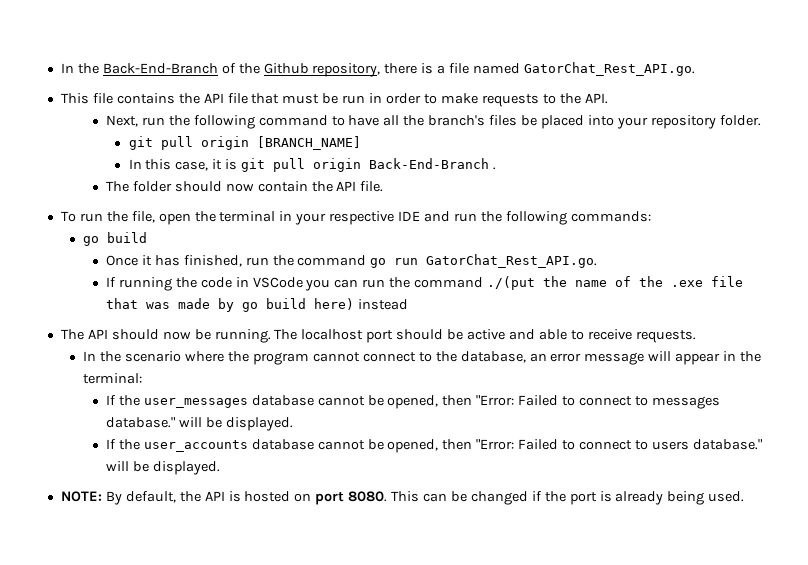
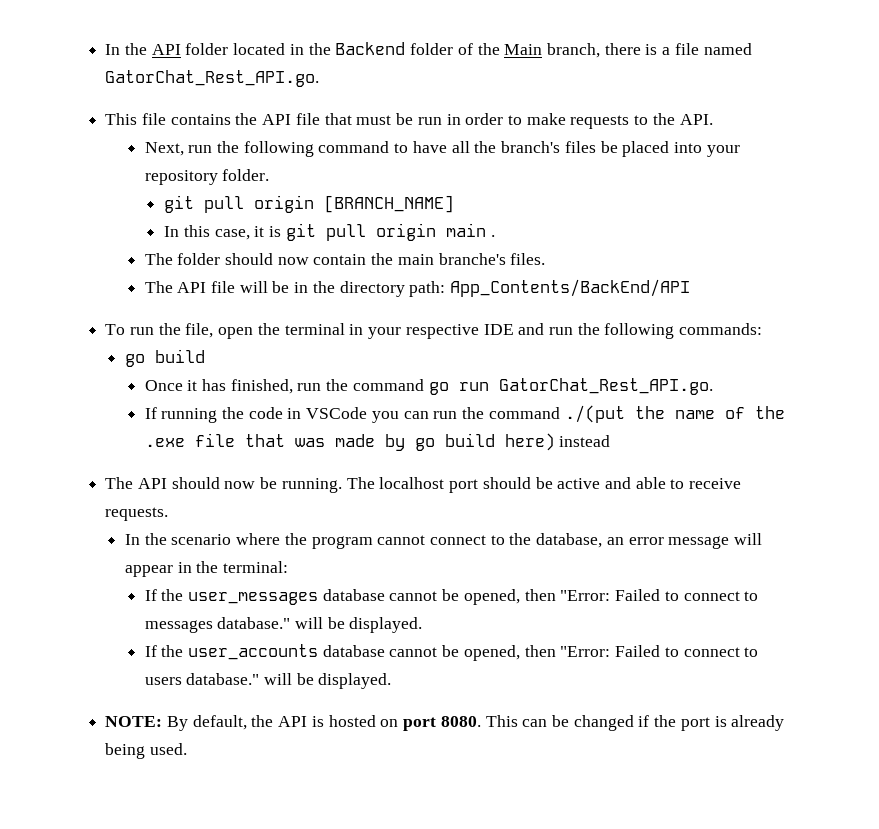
- In the Back-End-Branch of the Github repository, there is a file named GatorChat_Rest_API.go.
+ In the API folder located in the Backend folder of the Main branch, there is a file named GatorChat_Rest_API.go.
- In this case, it is git pull origin Back-End-Branch .
+ In this case, it is git pull origin main .
- The folder should now contain the API file.
+ The folder should now contain the main branche's files.
+ The API file will be in the directory path: App_Contents/BackEnd/API

